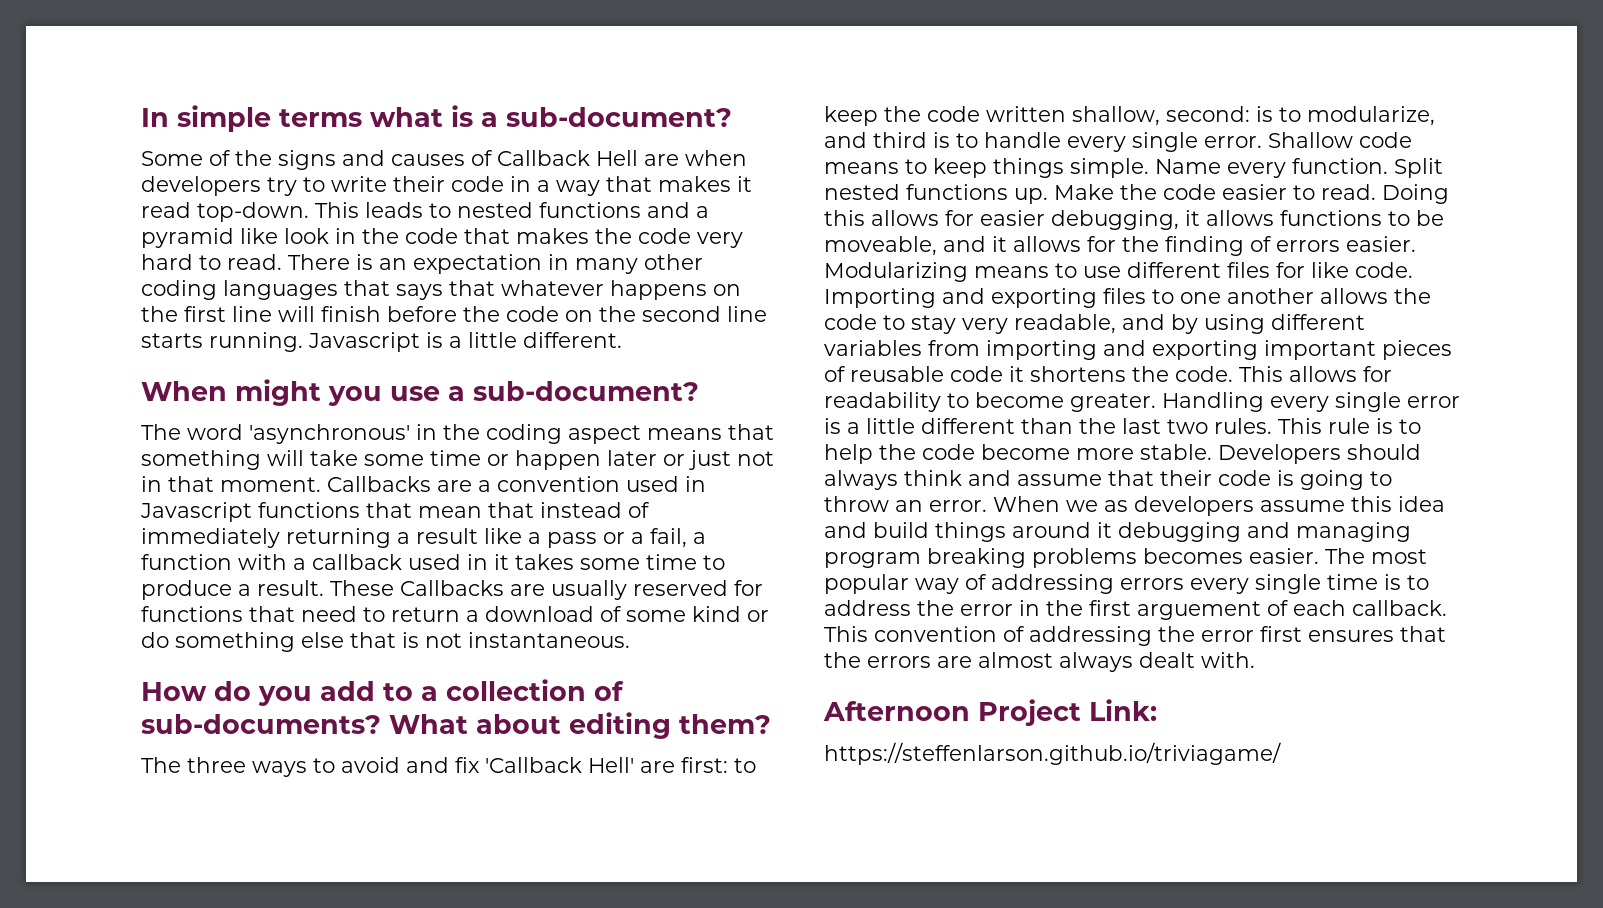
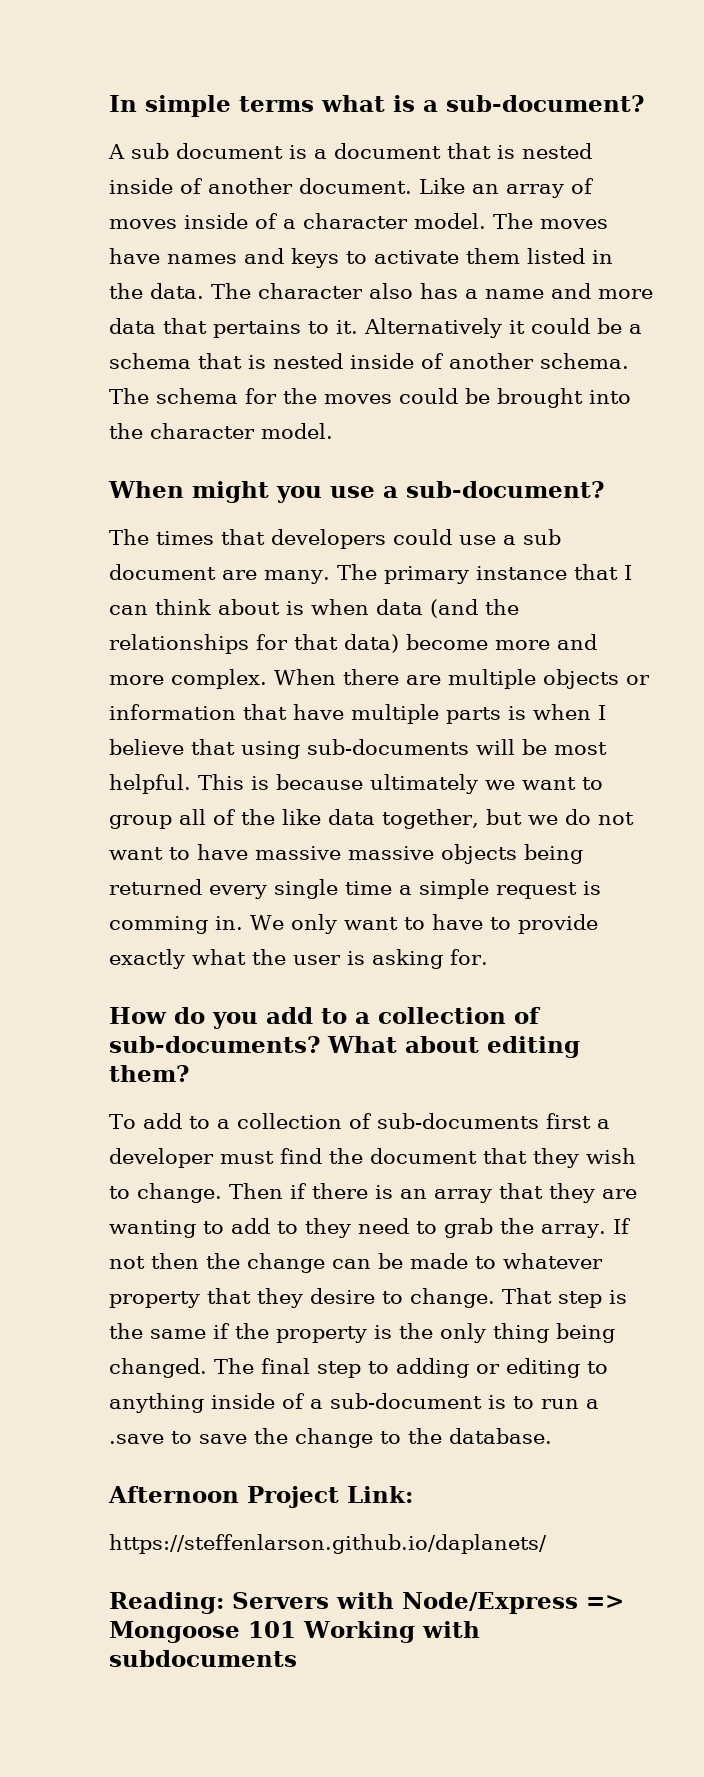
- Some of the signs and causes of Callback Hell are when developers try to write their code in a way that makes it read top-down. This leads to nested functions and a pyramid like look in the code that makes the code very hard to read. There is an expectation in many other coding languages that says that whatever happens on the first line will finish before the code on the second line starts running. Javascript is a little different.
+ A sub document is a document that is nested inside of another document. Like an array of moves inside of a character model. The moves have names and keys to activate them listed in the data. The character also has a name and more data that pertains to it. Alternatively it could be a schema that is nested inside of another schema. The schema for the moves could be brought into the character model.
- The word 'asynchronous' in the coding aspect means that something will take some time or happen later or just not in that moment. Callbacks are a convention used in Javascript functions that mean that instead of immediately returning a result like a pass or a fail, a function with a callback used in it takes some time to produce a result. These Callbacks are usually reserved for functions that need to return a download of some kind or do something else that is not instantaneous.
+ The times that developers could use a sub document are many. The primary instance that I can think about is when data (and the relationships for that data) become more and more complex. When there are multiple objects or information that have multiple parts is when I believe that using sub-documents will be most helpful. This is because ultimately we want to group all of the like data together, but we do not want to have massive massive objects being returned every single time a simple request is comming in. We only want to have to provide exactly what the user is asking for.
- The three ways to avoid and fix 'Callback Hell' are first: to keep the code written shallow, second: is to modularize, and third is to handle every single error. Shallow code means to keep things simple. Name every function. Split nested functions up. Make the code easier to read. Doing this allows for easier debugging, it allows functions to be moveable, and it allows for the finding of errors easier. Modularizing means to use different files for like code. Importing and exporting files to one another allows the code to stay very readable, and by using different variables from importing and exporting important pieces of reusable code it shortens the code. This allows for readability to become greater. Handling every single error is a little different than the last two rules. This rule is to help the code become more stable. Developers should always think and assume that their code is going to throw an error. When we as developers assume this idea and build things around it debugging and managing program breaking problems becomes easier. The most popular way of addressing errors every single time is to address the error in the first arguement of each callback. This convention of addressing the error first ensures that the errors are almost always dealt with.
+ To add to a collection of sub-documents first a developer must find the document that they wish to change. Then if there is an array that they are wanting to add to they need to grab the array. If not then the change can be made to whatever property that they desire to change. That step is the same if the property is the only thing being changed. The final step to adding or editing to anything inside of a sub-document is to run a .save to save the change to the database.
  Afternoon Project Link:
- https://steffenlarson.github.io/triviagame/
+ https://steffenlarson.github.io/daplanets/
+ Reading: Servers with Node/Express => Mongoose 101 Working with subdocuments

